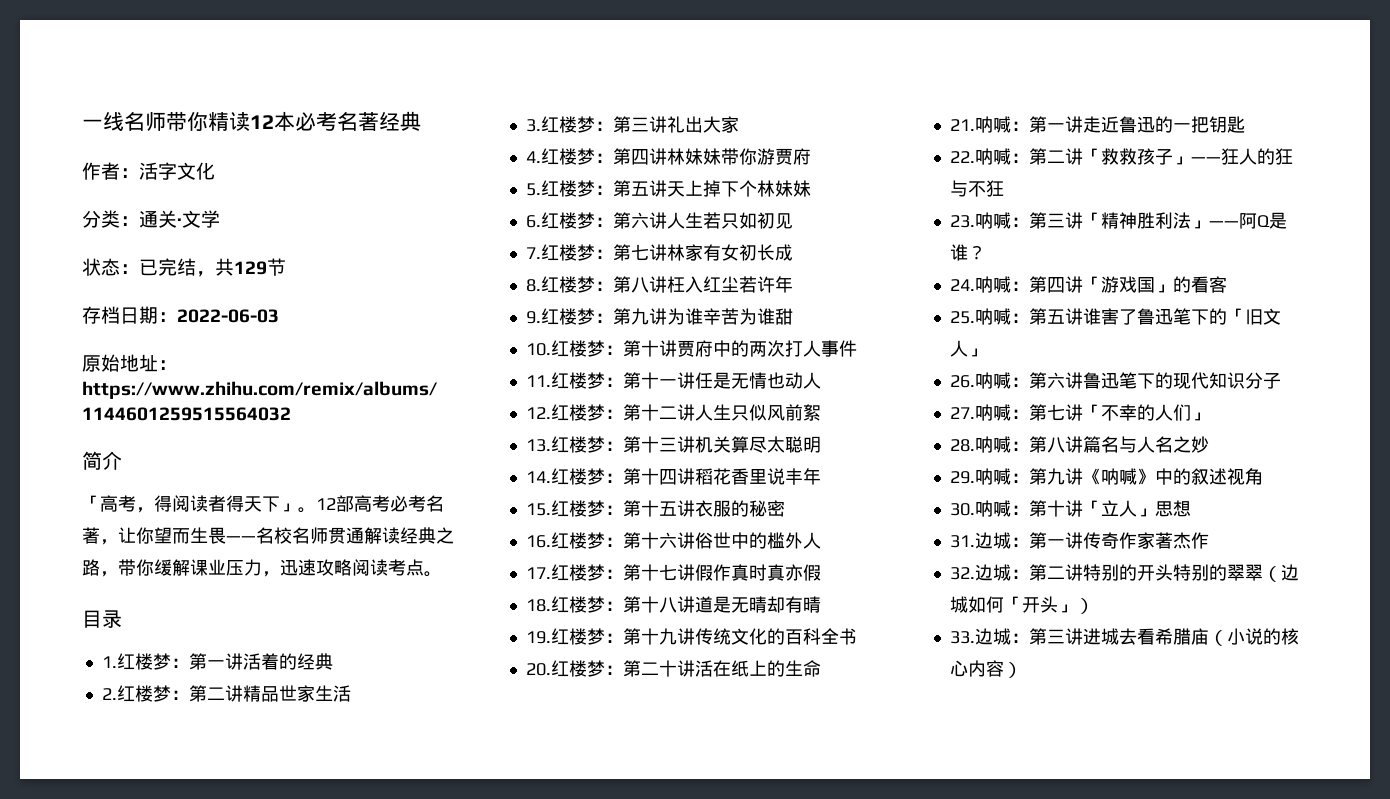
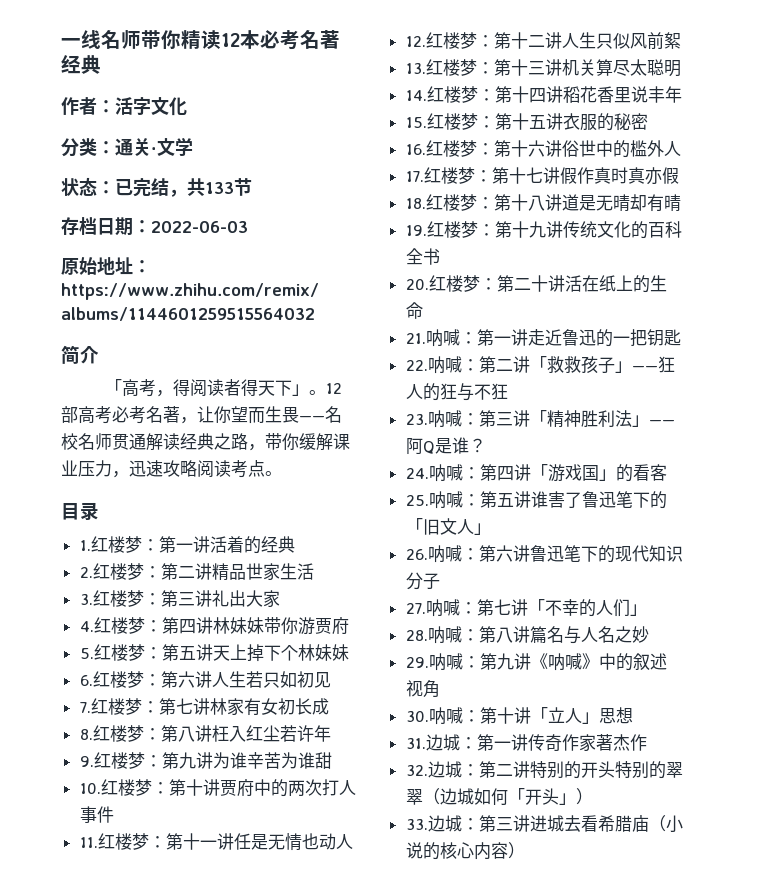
- 状态：已完结，共129节
+ 状态：已完结，共133节

